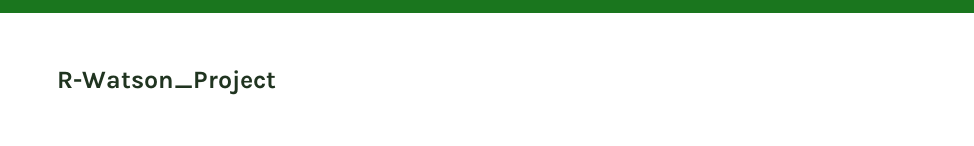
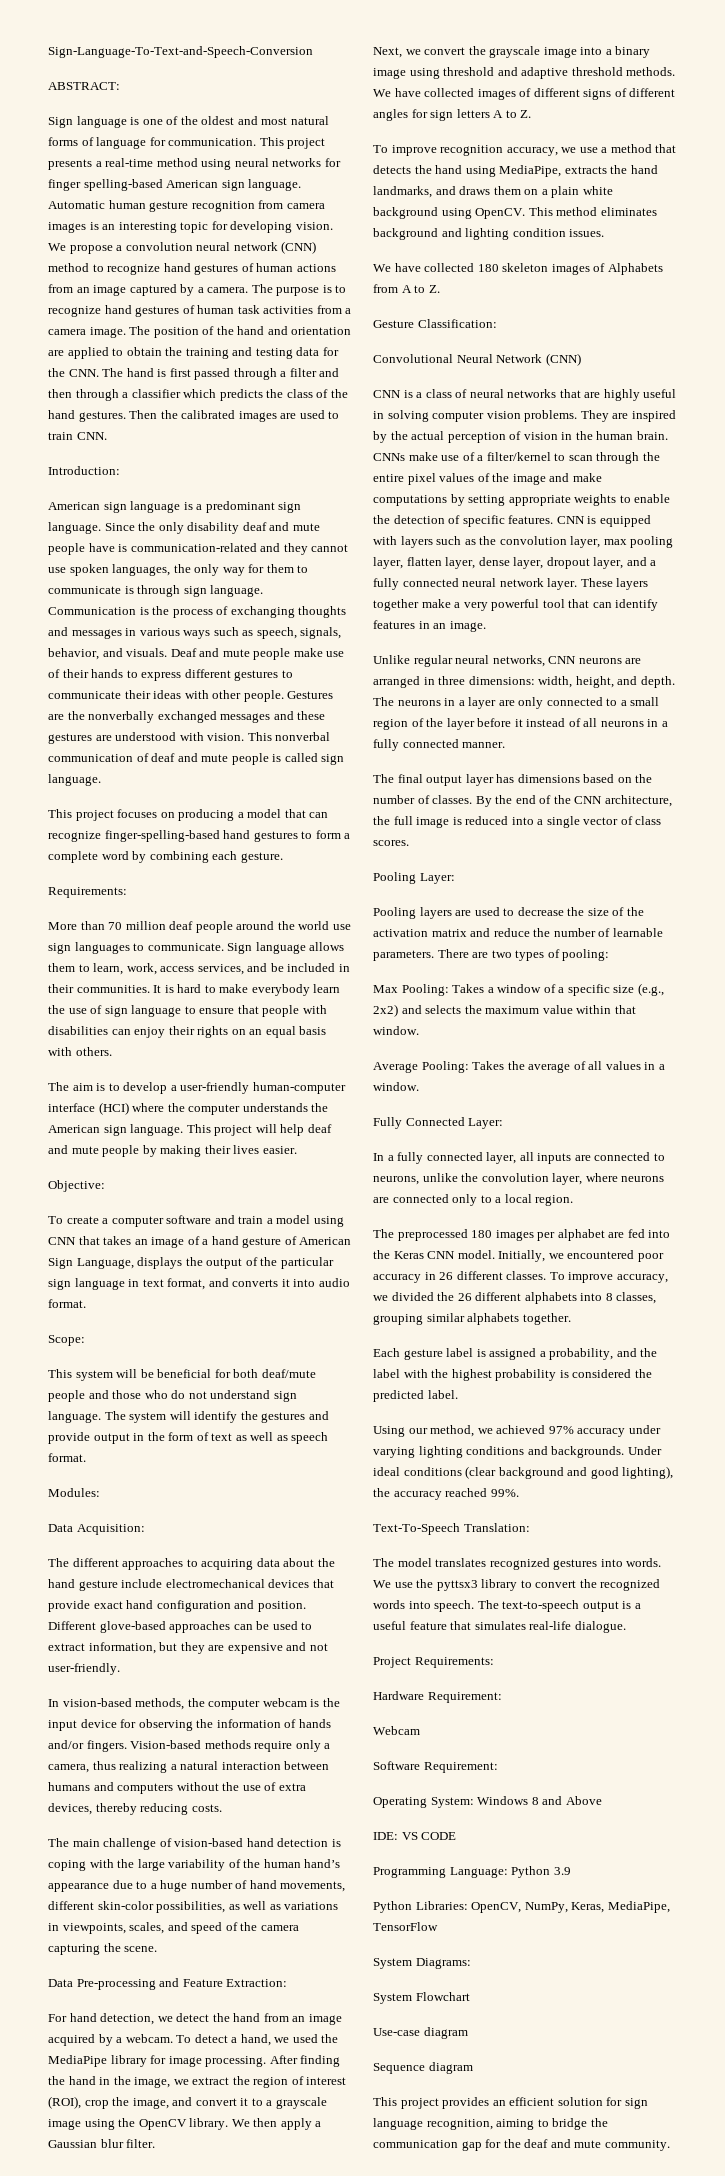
- R-Watson_Project
+ Sign-Language-To-Text-and-Speech-Conversion
+ ABSTRACT:
+ Sign language is one of the oldest and most natural forms of language for communication. This project presents a real-time method using neural networks for finger spelling-based American sign language. Automatic human gesture recognition from camera images is an interesting topic for developing vision. We propose a convolution neural network (CNN) method to recognize hand gestures of human actions from an image captured by a camera. The purpose is to recognize hand gestures of human task activities from a camera image. The position of the hand and orientation are applied to obtain the training and testing data for the CNN. The hand is first passed through a filter and then through a classifier which predicts the class of the hand gestures. Then the calibrated images are used to train CNN.
+ Introduction:
+ American sign language is a predominant sign language. Since the only disability deaf and mute people have is communication-related and they cannot use spoken languages, the only way for them to communicate is through sign language. Communication is the process of exchanging thoughts and messages in various ways such as speech, signals, behavior, and visuals. Deaf and mute people make use of their hands to express different gestures to communicate their ideas with other people. Gestures are the nonverbally exchanged messages and these gestures are understood with vision. This nonverbal communication of deaf and mute people is called sign language.
+ This project focuses on producing a model that can recognize finger-spelling-based hand gestures to form a complete word by combining each gesture.
+ Requirements:
+ More than 70 million deaf people around the world use sign languages to communicate. Sign language allows them to learn, work, access services, and be included in their communities. It is hard to make everybody learn the use of sign language to ensure that people with disabilities can enjoy their rights on an equal basis with others.
+ The aim is to develop a user-friendly human-computer interface (HCI) where the computer understands the American sign language. This project will help deaf and mute people by making their lives easier.
+ Objective:
+ To create a computer software and train a model using CNN that takes an image of a hand gesture of American Sign Language, displays the output of the particular sign language in text format, and converts it into audio format.
+ Scope:
+ This system will be beneficial for both deaf/mute people and those who do not understand sign language. The system will identify the gestures and provide output in the form of text as well as speech format.
+ Modules:
+ Data Acquisition:
+ The different approaches to acquiring data about the hand gesture include electromechanical devices that provide exact hand configuration and position. Different glove-based approaches can be used to extract information, but they are expensive and not user-friendly.
+ In vision-based methods, the computer webcam is the input device for observing the information of hands and/or fingers. Vision-based methods require only a camera, thus realizing a natural interaction between humans and computers without the use of extra devices, thereby reducing costs.
+ The main challenge of vision-based hand detection is coping with the large variability of the human hand’s appearance due to a huge number of hand movements, different skin-color possibilities, as well as variations in viewpoints, scales, and speed of the camera capturing the scene.
+ Data Pre-processing and Feature Extraction:
+ For hand detection, we detect the hand from an image acquired by a webcam. To detect a hand, we used the MediaPipe library for image processing. After finding the hand in the image, we extract the region of interest (ROI), crop the image, and convert it to a grayscale image using the OpenCV library. We then apply a Gaussian blur filter.
+ Next, we convert the grayscale image into a binary image using threshold and adaptive threshold methods. We have collected images of different signs of different angles for sign letters A to Z.
+ To improve recognition accuracy, we use a method that detects the hand using MediaPipe, extracts the hand landmarks, and draws them on a plain white background using OpenCV. This method eliminates background and lighting condition issues.
+ We have collected 180 skeleton images of Alphabets from A to Z.
+ Gesture Classification:
+ Convolutional Neural Network (CNN)
+ CNN is a class of neural networks that are highly useful in solving computer vision problems. They are inspired by the actual perception of vision in the human brain. CNNs make use of a filter/kernel to scan through the entire pixel values of the image and make computations by setting appropriate weights to enable the detection of specific features. CNN is equipped with layers such as the convolution layer, max pooling layer, flatten layer, dense layer, dropout layer, and a fully connected neural network layer. These layers together make a very powerful tool that can identify features in an image.
+ Unlike regular neural networks, CNN neurons are arranged in three dimensions: width, height, and depth. The neurons in a layer are only connected to a small region of the layer before it instead of all neurons in a fully connected manner.
+ The final output layer has dimensions based on the number of classes. By the end of the CNN architecture, the full image is reduced into a single vector of class scores.
+ Pooling Layer:
+ Pooling layers are used to decrease the size of the activation matrix and reduce the number of learnable parameters. There are two types of pooling:
+ Max Pooling: Takes a window of a specific size (e.g., 2x2) and selects the maximum value within that window.
+ Average Pooling: Takes the average of all values in a window.
+ Fully Connected Layer:
+ In a fully connected layer, all inputs are connected to neurons, unlike the convolution layer, where neurons are connected only to a local region.
+ The preprocessed 180 images per alphabet are fed into the Keras CNN model. Initially, we encountered poor accuracy in 26 different classes. To improve accuracy, we divided the 26 different alphabets into 8 classes, grouping similar alphabets together.
+ Each gesture label is assigned a probability, and the label with the highest probability is considered the predicted label.
+ Using our method, we achieved 97% accuracy under varying lighting conditions and backgrounds. Under ideal conditions (clear background and good lighting), the accuracy reached 99%.
+ Text-To-Speech Translation:
+ The model translates recognized gestures into words. We use the pyttsx3 library to convert the recognized words into speech. The text-to-speech output is a useful feature that simulates real-life dialogue.
+ Project Requirements:
+ Hardware Requirement:
+ Webcam
+ Software Requirement:
+ Operating System: Windows 8 and Above
+ IDE: VS CODE
+ Programming Language: Python 3.9
+ Python Libraries: OpenCV, NumPy, Keras, MediaPipe, TensorFlow
+ System Diagrams:
+ System Flowchart
+ Use-case diagram
+ Sequence diagram
+ This project provides an efficient solution for sign language recognition, aiming to bridge the communication gap for the deaf and mute community.

